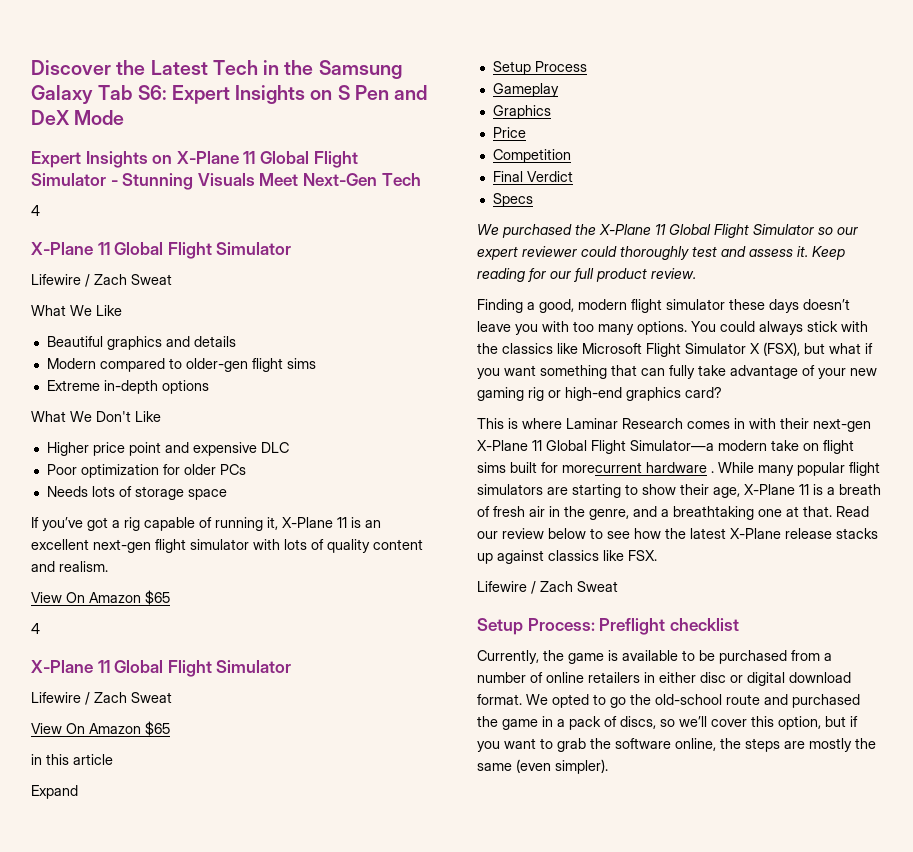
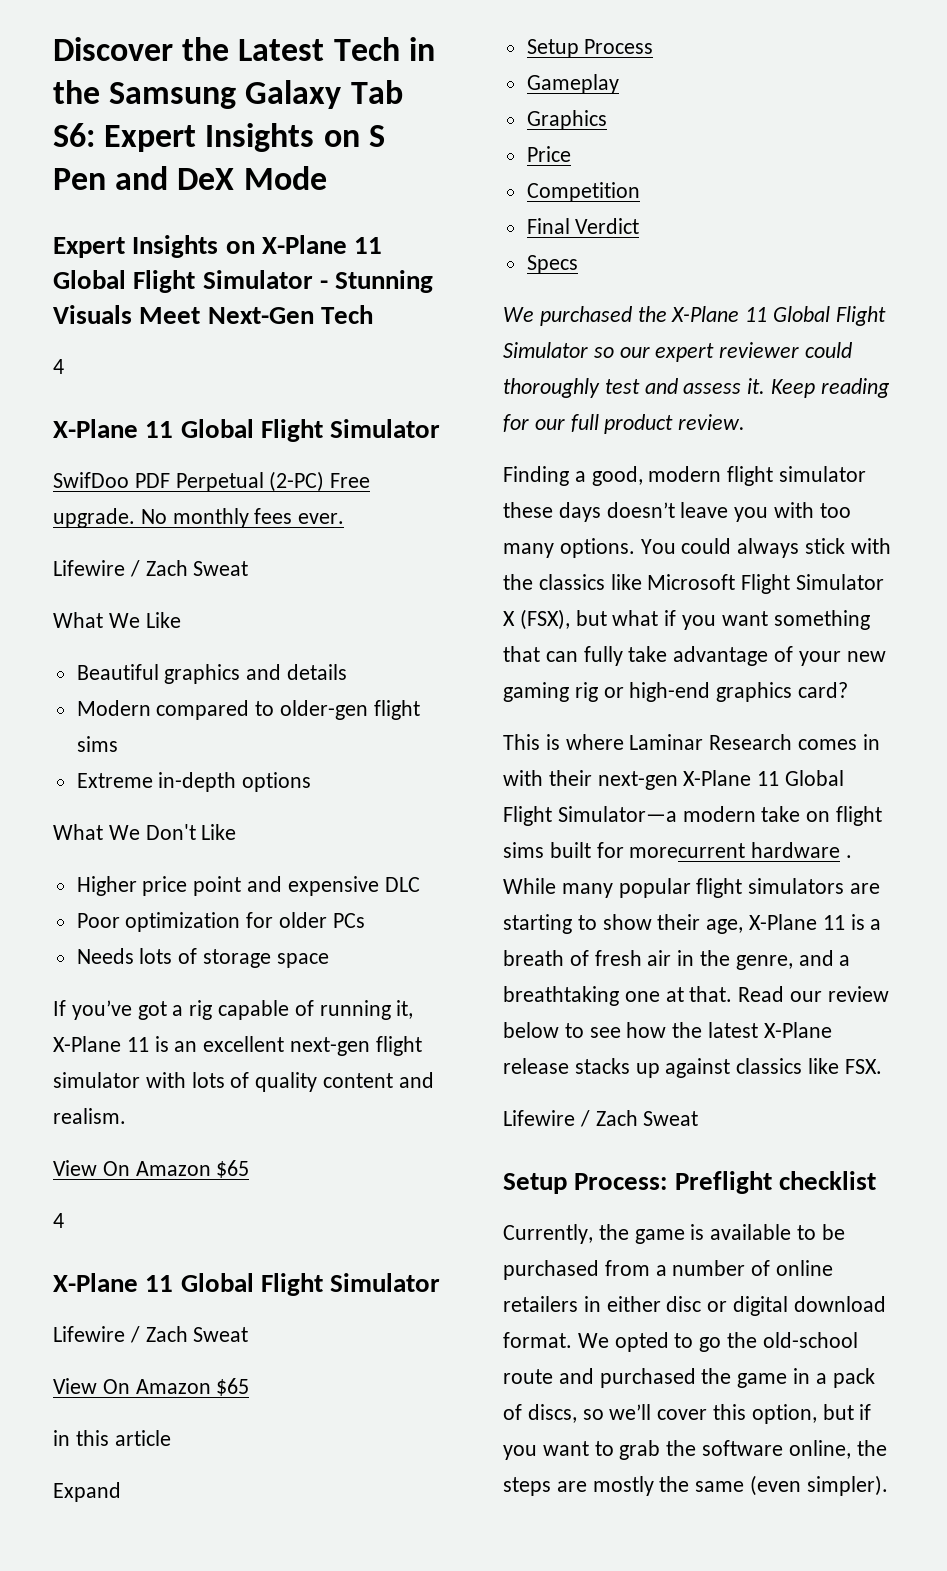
+ SwifDoo PDF Perpetual (2-PC) Free upgrade. No monthly fees ever.

